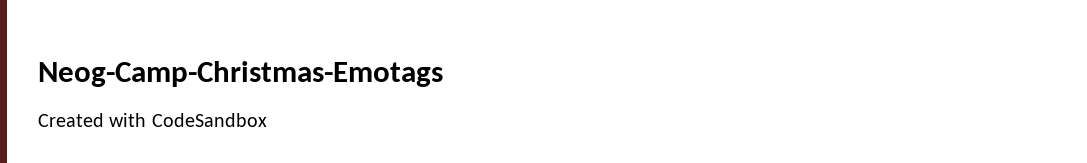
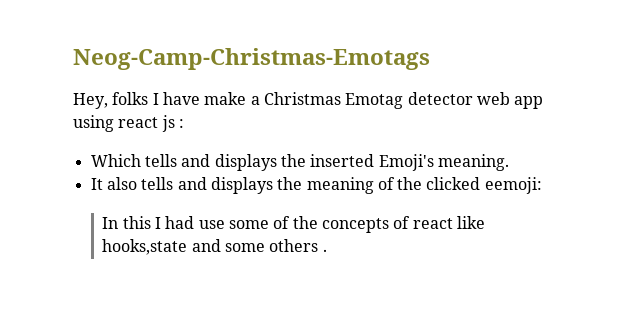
- Created with CodeSandbox
+ Hey, folks I have make a Christmas Emotag detector web app using react js :
+ Which tells and displays the inserted Emoji's meaning.
+ It also tells and displays the meaning of the clicked eemoji:
+ In this I had use some of the concepts of react like hooks,state and some others .

